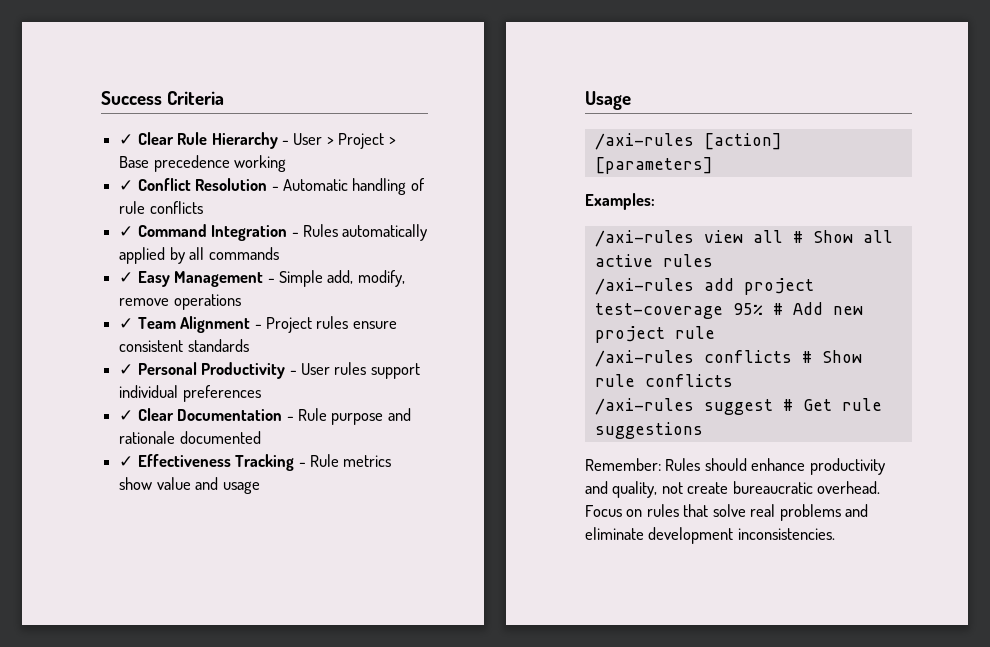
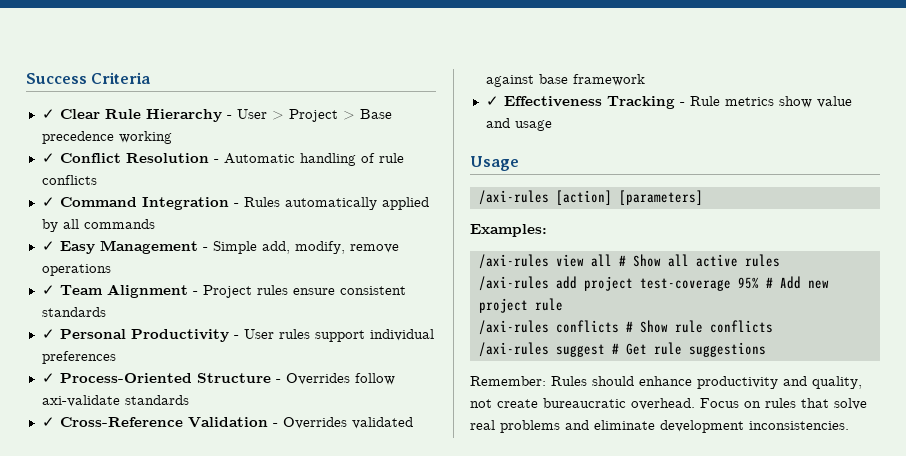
- ✓ Clear Documentation - Rule purpose and rationale documented
+ ✓ Process-Oriented Structure - Overrides follow axi-validate standards
+ ✓ Cross-Reference Validation - Overrides validated against base framework

